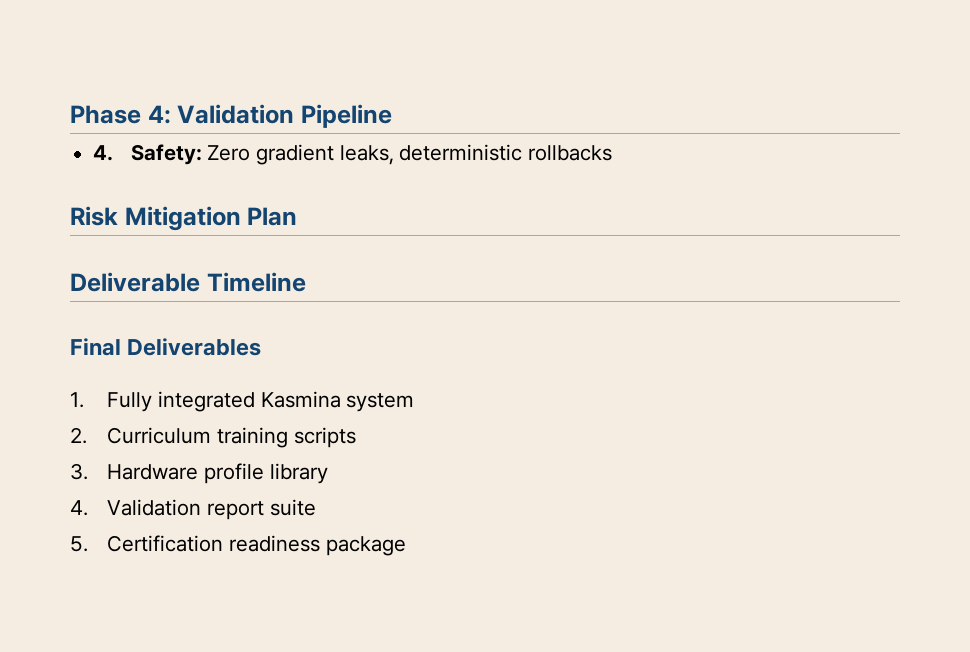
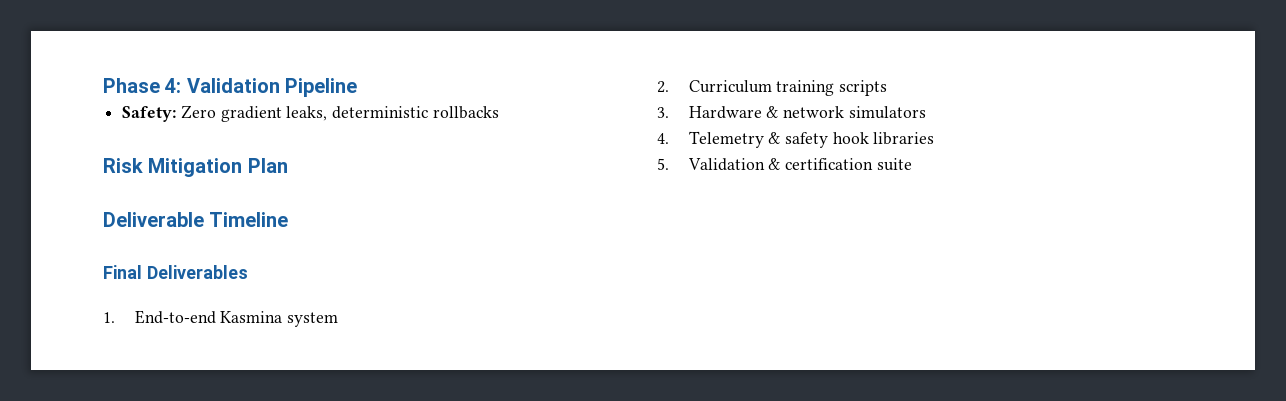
- 4. Safety: Zero gradient leaks, deterministic rollbacks
+ Safety: Zero gradient leaks, deterministic rollbacks
- 1. Fully integrated Kasmina system
+ 1. End-to-end Kasmina system
- 3. Hardware profile library
- 4. Validation report suite
- 5. Certification readiness package
+ 3. Hardware & network simulators
+ 4. Telemetry & safety hook libraries
+ 5. Validation & certification suite

